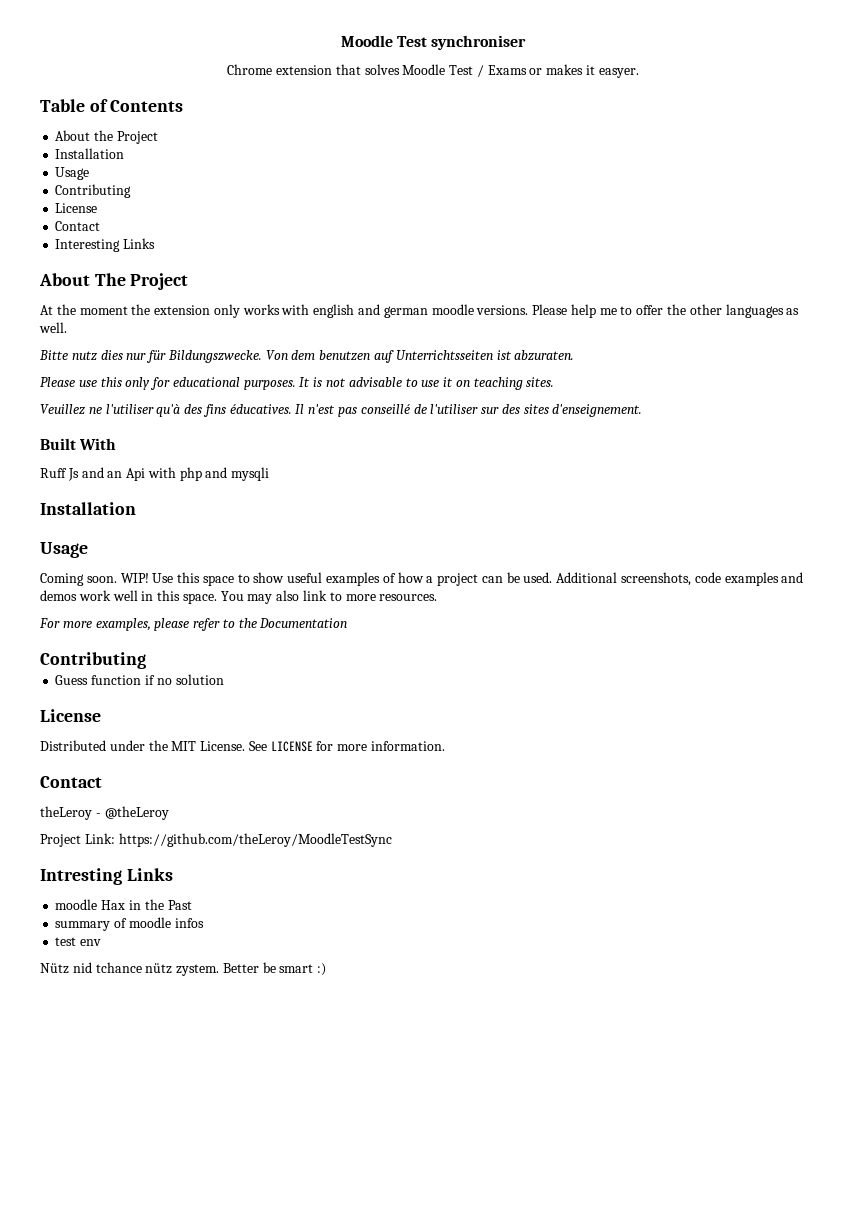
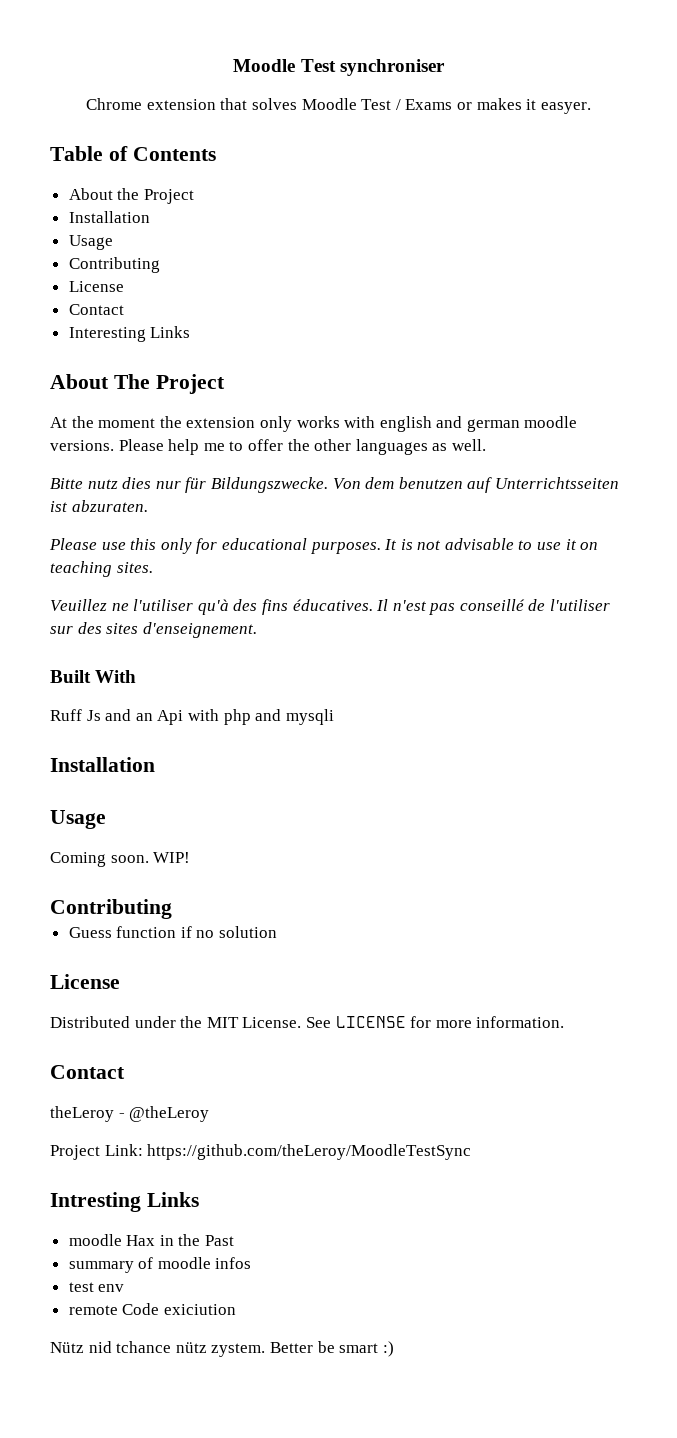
- Use this space to show useful examples of how a project can be used. Additional screenshots, code examples and demos work well in this space. You may also link to more resources.
- For more examples, please refer to the Documentation
+ remote Code exiciution

